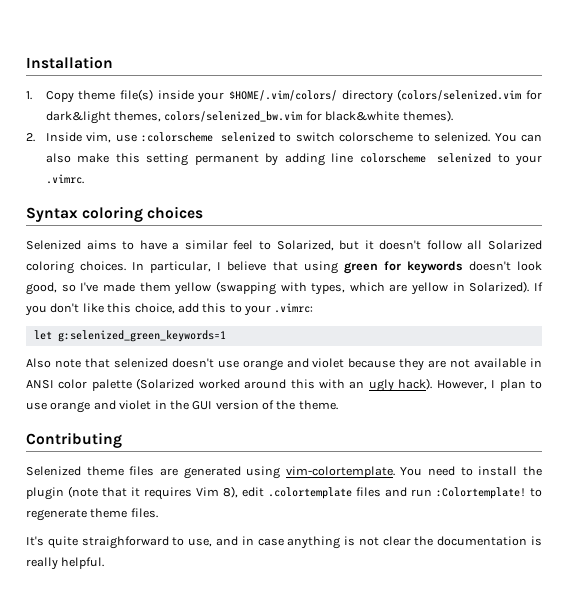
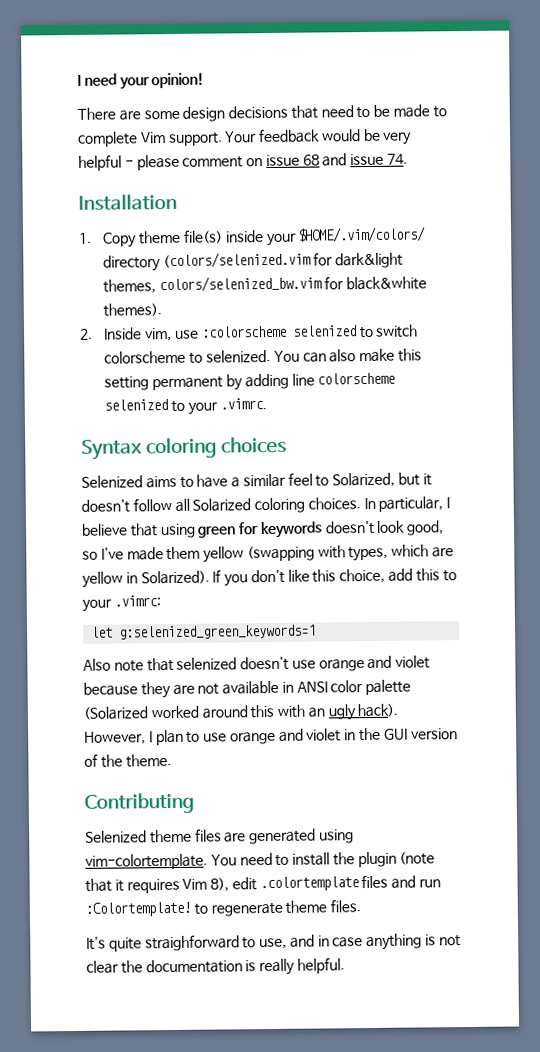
+ I need your opinion!
+ There are some design decisions that need to be made to complete Vim support. Your feedback would be very helpful - please comment on issue 68 and issue 74.

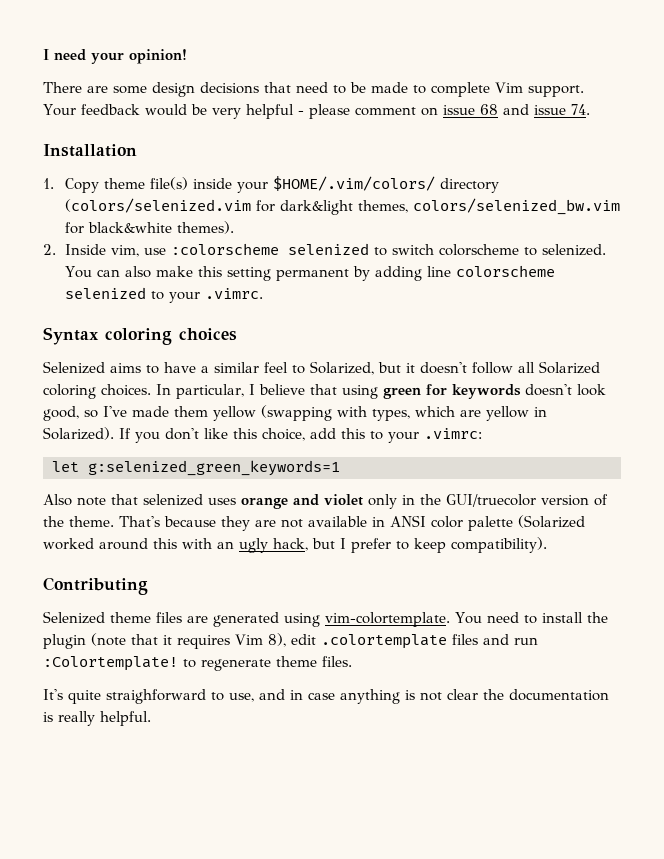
- Also note that selenized doesn't use orange and violet because they are not available in ANSI color palette (Solarized worked around this with an ugly hack). However, I plan to use orange and violet in the GUI version of the theme.
+ Also note that selenized uses orange and violet only in the GUI/truecolor version of the theme. That's because they are not available in ANSI color palette (Solarized worked around this with an ugly hack, but I prefer to keep compatibility).

